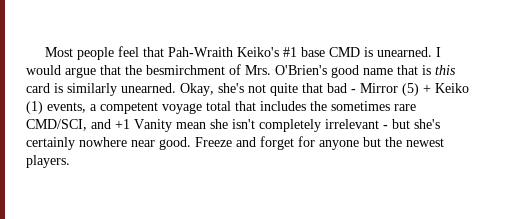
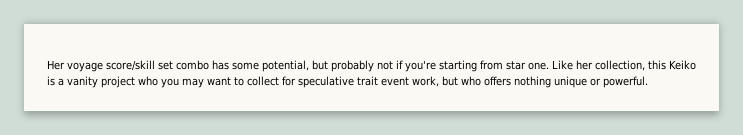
- Most people feel that Pah-Wraith Keiko's #1 base CMD is unearned. I would argue that the besmirchment of Mrs. O'Brien's good name that is this card is similarly unearned. Okay, she's not quite that bad - Mirror (5) + Keiko (1) events, a competent voyage total that includes the sometimes rare CMD/SCI, and +1 Vanity mean she isn't completely irrelevant - but she's certainly nowhere near good. Freeze and forget for anyone but the newest players.
+ Her voyage score/skill set combo has some potential, but probably not if you're starting from star one. Like her collection, this Keiko is a vanity project who you may want to collect for speculative trait event work, but who offers nothing unique or powerful.

